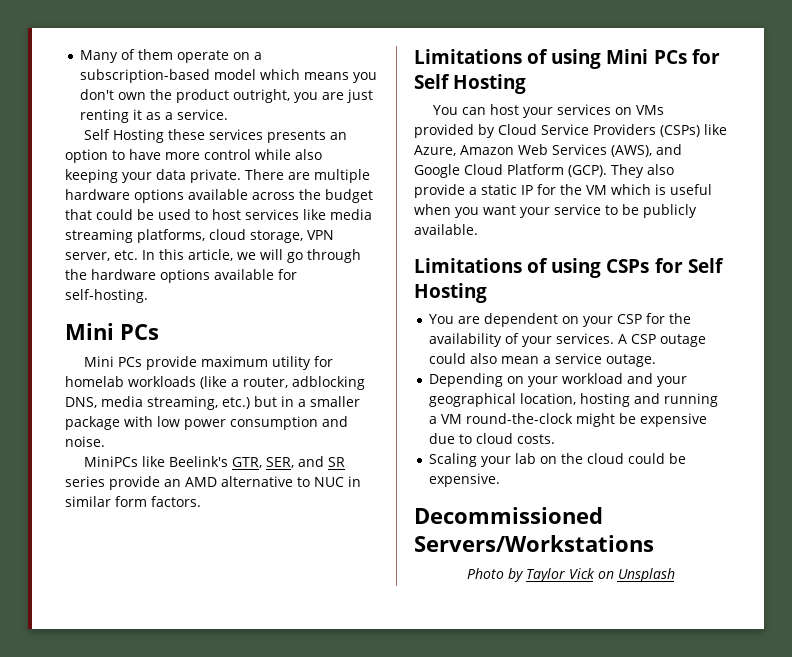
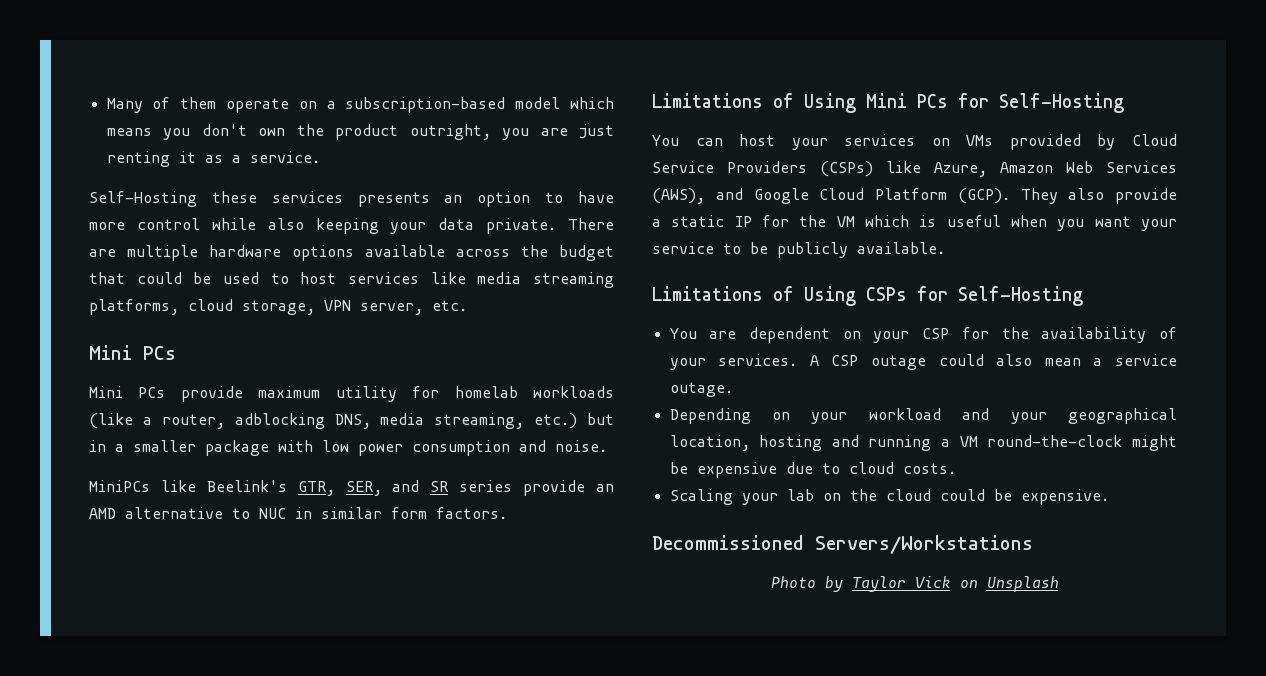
- Self Hosting these services presents an option to have more control while also keeping your data private.
+ Self-Hosting these services presents an option to have more control while also keeping your data private.
- There are multiple hardware options available across the budget that could be used to host services like media streaming platforms, cloud storage, VPN server, etc. In this article, we will go through the hardware options available for self-hosting.
+ There are multiple hardware options available across the budget that could be used to host services like media streaming platforms, cloud storage, VPN server, etc.
- Limitations of using Mini PCs for Self Hosting
+ Limitations of Using Mini PCs for Self-Hosting
- Limitations of using CSPs for Self Hosting
+ Limitations of Using CSPs for Self-Hosting

